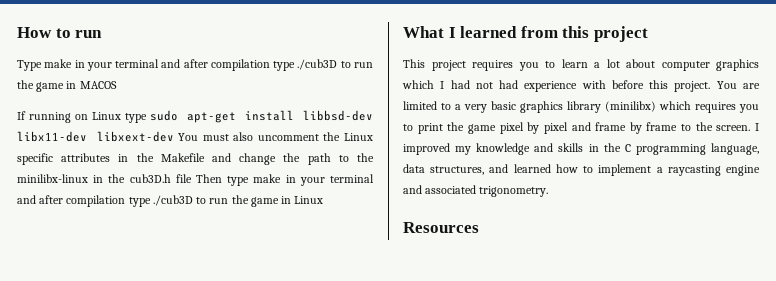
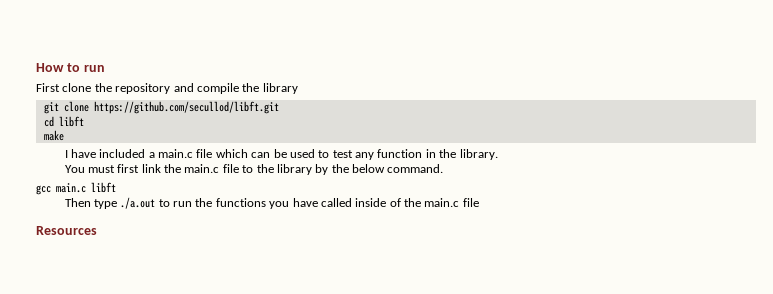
- Type make in your terminal and after compilation type ./cub3D to run the game in MACOS
- If running on Linux type sudo apt-get install libbsd-dev libx11-dev libxext-dev You must also uncomment the Linux specific attributes in the Makefile and change the path to the minilibx-linux in the cub3D.h file Then type make in your terminal and after compilation type ./cub3D to run the game in Linux
- What I learned from this project
- This project requires you to learn a lot about computer graphics which I had not had experience with before this project. You are limited to a very basic graphics library (minilibx) which requires you to print the game pixel by pixel and frame by frame to the screen. I improved my knowledge and skills in the C programming language, data structures, and learned how to implement a raycasting engine and associated trigonometry.
+ First clone the repository and compile the library
+ git clone https://github.com/secullod/libft.git
+ cd libft
+ make
+ I have included a main.c file which can be used to test any function in the library.
+ You must first link the main.c file to the library by the below command.
+ gcc main.c libft
+ Then type ./a.out to run the functions you have called inside of the main.c file

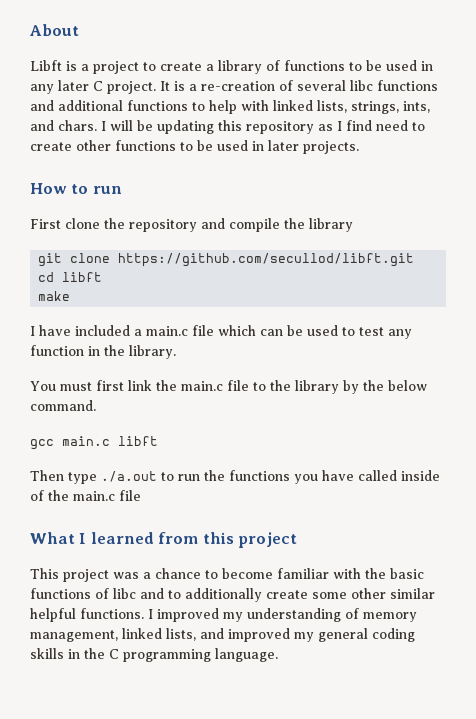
+ About
+ Libft is a project to create a library of functions to be used in any later C project. It is a re-creation of several libc functions and additional functions to help with linked lists, strings, ints, and chars. I will be updating this repository as I find need to create other functions to be used in later projects.
- Resources
+ What I learned from this project
+ This project was a chance to become familiar with the basic functions of libc and to additionally create some other similar helpful functions. I improved my understanding of memory management, linked lists, and improved my general coding skills in the C programming language.

